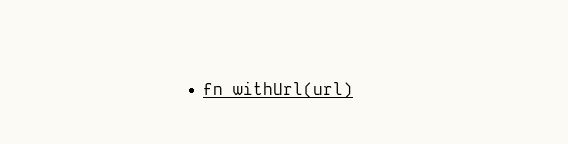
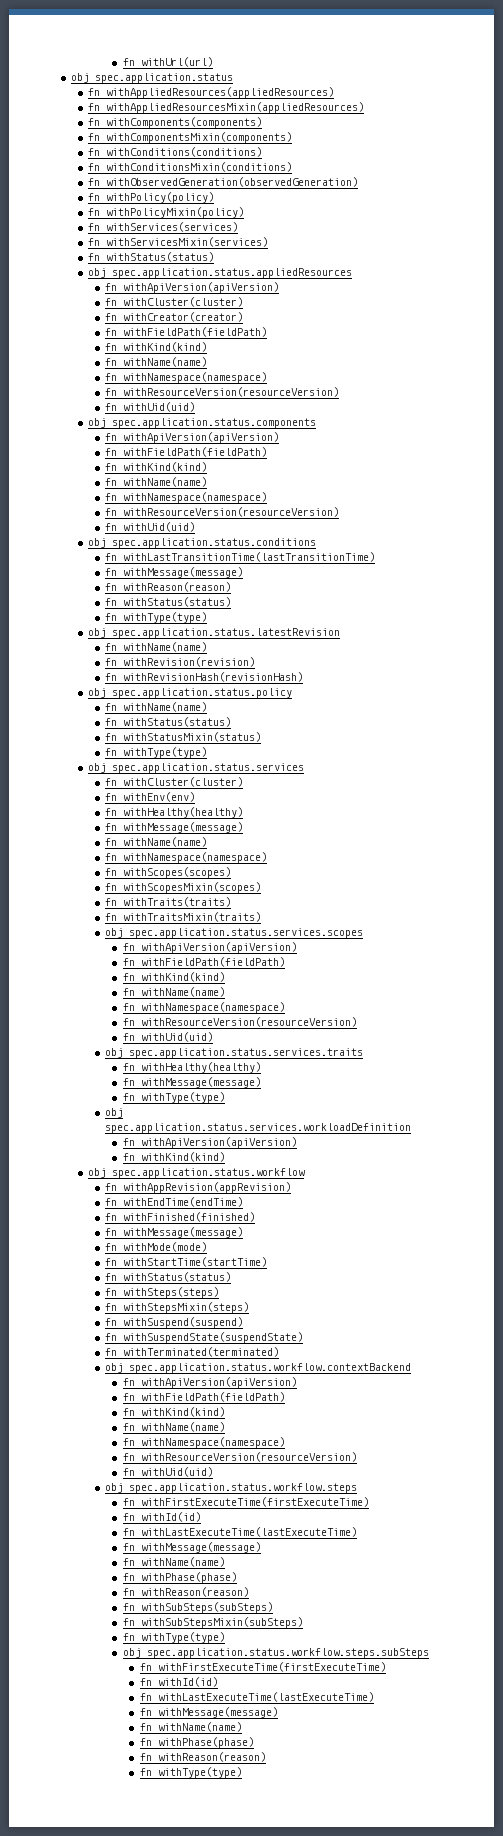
+ obj spec.application.status
+ fn withAppliedResources(appliedResources)
+ fn withAppliedResourcesMixin(appliedResources)
+ fn withComponents(components)
+ fn withComponentsMixin(components)
+ fn withConditions(conditions)
+ fn withConditionsMixin(conditions)
+ fn withObservedGeneration(observedGeneration)
+ fn withPolicy(policy)
+ fn withPolicyMixin(policy)
+ fn withServices(services)
+ fn withServicesMixin(services)
+ fn withStatus(status)
+ obj spec.application.status.appliedResources
+ fn withApiVersion(apiVersion)
+ fn withCluster(cluster)
+ fn withCreator(creator)
+ fn withFieldPath(fieldPath)
+ fn withKind(kind)
+ fn withName(name)
+ fn withNamespace(namespace)
+ fn withResourceVersion(resourceVersion)
+ fn withUid(uid)
+ obj spec.application.status.components
+ fn withApiVersion(apiVersion)
+ fn withFieldPath(fieldPath)
+ fn withKind(kind)
+ fn withName(name)
+ fn withNamespace(namespace)
+ fn withResourceVersion(resourceVersion)
+ fn withUid(uid)
+ obj spec.application.status.conditions
+ fn withLastTransitionTime(lastTransitionTime)
+ fn withMessage(message)
+ fn withReason(reason)
+ fn withStatus(status)
+ fn withType(type)
+ obj spec.application.status.latestRevision
+ fn withName(name)
+ fn withRevision(revision)
+ fn withRevisionHash(revisionHash)
+ obj spec.application.status.policy
+ fn withName(name)
+ fn withStatus(status)
+ fn withStatusMixin(status)
+ fn withType(type)
+ obj spec.application.status.services
+ fn withCluster(cluster)
+ fn withEnv(env)
+ fn withHealthy(healthy)
+ fn withMessage(message)
+ fn withName(name)
+ fn withNamespace(namespace)
+ fn withScopes(scopes)
+ fn withScopesMixin(scopes)
+ fn withTraits(traits)
+ fn withTraitsMixin(traits)
+ obj spec.application.status.services.scopes
+ fn withApiVersion(apiVersion)
+ fn withFieldPath(fieldPath)
+ fn withKind(kind)
+ fn withName(name)
+ fn withNamespace(namespace)
+ fn withResourceVersion(resourceVersion)
+ fn withUid(uid)
+ obj spec.application.status.services.traits
+ fn withHealthy(healthy)
+ fn withMessage(message)
+ fn withType(type)
+ obj spec.application.status.services.workloadDefinition
+ fn withApiVersion(apiVersion)
+ fn withKind(kind)
+ obj spec.application.status.workflow
+ fn withAppRevision(appRevision)
+ fn withEndTime(endTime)
+ fn withFinished(finished)
+ fn withMessage(message)
+ fn withMode(mode)
+ fn withStartTime(startTime)
+ fn withStatus(status)
+ fn withSteps(steps)
+ fn withStepsMixin(steps)
+ fn withSuspend(suspend)
+ fn withSuspendState(suspendState)
+ fn withTerminated(terminated)
+ obj spec.application.status.workflow.contextBackend
+ fn withApiVersion(apiVersion)
+ fn withFieldPath(fieldPath)
+ fn withKind(kind)
+ fn withName(name)
+ fn withNamespace(namespace)
+ fn withResourceVersion(resourceVersion)
+ fn withUid(uid)
+ obj spec.application.status.workflow.steps
+ fn withFirstExecuteTime(firstExecuteTime)
+ fn withId(id)
+ fn withLastExecuteTime(lastExecuteTime)
+ fn withMessage(message)
+ fn withName(name)
+ fn withPhase(phase)
+ fn withReason(reason)
+ fn withSubSteps(subSteps)
+ fn withSubStepsMixin(subSteps)
+ fn withType(type)
+ obj spec.application.status.workflow.steps.subSteps
+ fn withFirstExecuteTime(firstExecuteTime)
+ fn withId(id)
+ fn withLastExecuteTime(lastExecuteTime)
+ fn withMessage(message)
+ fn withName(name)
+ fn withPhase(phase)
+ fn withReason(reason)
+ fn withType(type)

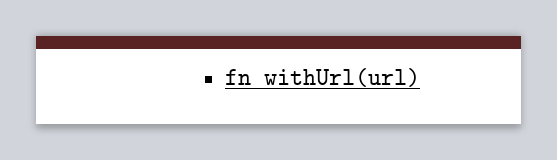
- obj spec.application.status
- fn withAppliedResources(appliedResources)
- fn withAppliedResourcesMixin(appliedResources)
- fn withComponents(components)
- fn withComponentsMixin(components)
- fn withConditions(conditions)
- fn withConditionsMixin(conditions)
- fn withObservedGeneration(observedGeneration)
- fn withPolicy(policy)
- fn withPolicyMixin(policy)
- fn withServices(services)
- fn withServicesMixin(services)
- fn withStatus(status)
- obj spec.application.status.appliedResources
- fn withApiVersion(apiVersion)
- fn withCluster(cluster)
- fn withCreator(creator)
- fn withFieldPath(fieldPath)
- fn withKind(kind)
- fn withName(name)
- fn withNamespace(namespace)
- fn withResourceVersion(resourceVersion)
- fn withUid(uid)
- obj spec.application.status.components
- fn withApiVersion(apiVersion)
- fn withFieldPath(fieldPath)
- fn withKind(kind)
- fn withName(name)
- fn withNamespace(namespace)
- fn withResourceVersion(resourceVersion)
- fn withUid(uid)
- obj spec.application.status.conditions
- fn withLastTransitionTime(lastTransitionTime)
- fn withMessage(message)
- fn withReason(reason)
- fn withStatus(status)
- fn withType(type)
- obj spec.application.status.latestRevision
- fn withName(name)
- fn withRevision(revision)
- fn withRevisionHash(revisionHash)
- obj spec.application.status.policy
- fn withName(name)
- fn withStatus(status)
- fn withStatusMixin(status)
- fn withType(type)
- obj spec.application.status.services
- fn withCluster(cluster)
- fn withEnv(env)
- fn withHealthy(healthy)
- fn withMessage(message)
- fn withName(name)
- fn withNamespace(namespace)
- fn withScopes(scopes)
- fn withScopesMixin(scopes)
- fn withTraits(traits)
- fn withTraitsMixin(traits)
- obj spec.application.status.services.scopes
- fn withApiVersion(apiVersion)
- fn withFieldPath(fieldPath)
- fn withKind(kind)
- fn withName(name)
- fn withNamespace(namespace)
- fn withResourceVersion(resourceVersion)
- fn withUid(uid)
- obj spec.application.status.services.traits
- fn withHealthy(healthy)
- fn withMessage(message)
- fn withType(type)
- obj spec.application.status.services.workloadDefinition
- fn withApiVersion(apiVersion)
- fn withKind(kind)
- obj spec.application.status.workflow
- fn withAppRevision(appRevision)
- fn withEndTime(endTime)
- fn withFinished(finished)
- fn withMessage(message)
- fn withMode(mode)
- fn withStartTime(startTime)
- fn withStatus(status)
- fn withSteps(steps)
- fn withStepsMixin(steps)
- fn withSuspend(suspend)
- fn withSuspendState(suspendState)
- fn withTerminated(terminated)
- obj spec.application.status.workflow.contextBackend
- fn withApiVersion(apiVersion)
- fn withFieldPath(fieldPath)
- fn withKind(kind)
- fn withName(name)
- fn withNamespace(namespace)
- fn withResourceVersion(resourceVersion)
- fn withUid(uid)
- obj spec.application.status.workflow.steps
- fn withFirstExecuteTime(firstExecuteTime)
- fn withId(id)
- fn withLastExecuteTime(lastExecuteTime)
- fn withMessage(message)
- fn withName(name)
- fn withPhase(phase)
- fn withReason(reason)
- fn withSubSteps(subSteps)
- fn withSubStepsMixin(subSteps)
- fn withType(type)
- obj spec.application.status.workflow.steps.subSteps
- fn withFirstExecuteTime(firstExecuteTime)
- fn withId(id)
- fn withLastExecuteTime(lastExecuteTime)
- fn withMessage(message)
- fn withName(name)
- fn withPhase(phase)
- fn withReason(reason)
- fn withType(type)

